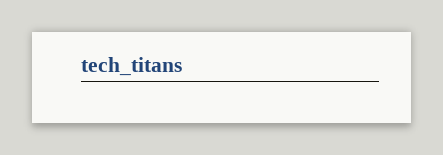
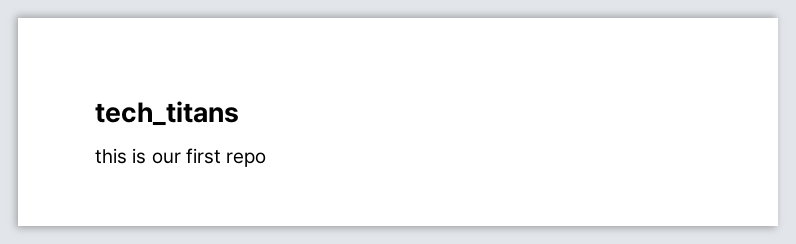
+ this is our first repo

